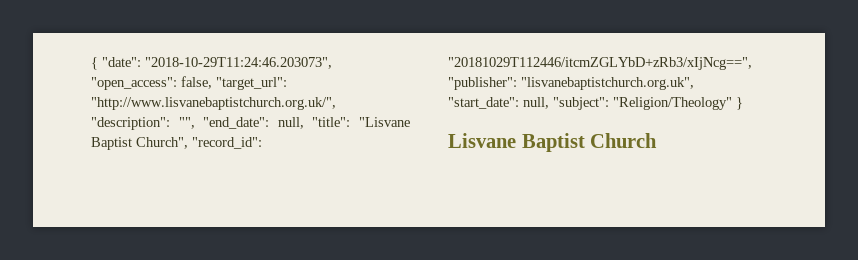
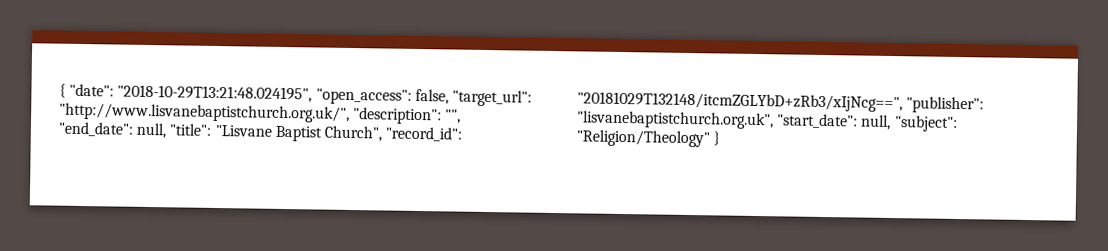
- { "date": "2018-10-29T11:24:46.203073", "open_access": false, "target_url": "http://www.lisvanebaptistchurch.org.uk/", "description": "", "end_date": null, "title": "Lisvane Baptist Church", "record_id": "20181029T112446/itcmZGLYbD+zRb3/xIjNcg==", "publisher": "lisvanebaptistchurch.org.uk", "start_date": null, "subject": "Religion/Theology" }
+ { "date": "2018-10-29T13:21:48.024195", "open_access": false, "target_url": "http://www.lisvanebaptistchurch.org.uk/", "description": "", "end_date": null, "title": "Lisvane Baptist Church", "record_id": "20181029T132148/itcmZGLYbD+zRb3/xIjNcg==", "publisher": "lisvanebaptistchurch.org.uk", "start_date": null, "subject": "Religion/Theology" }
- Lisvane Baptist Church

